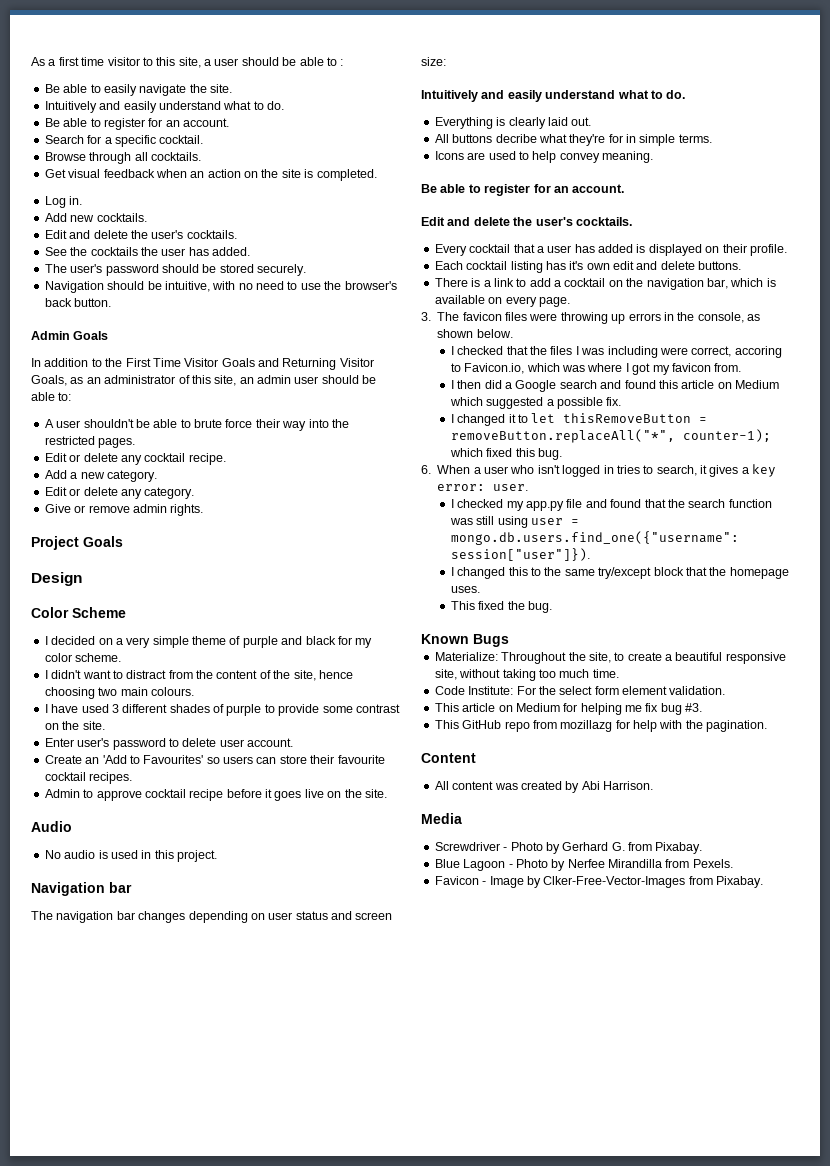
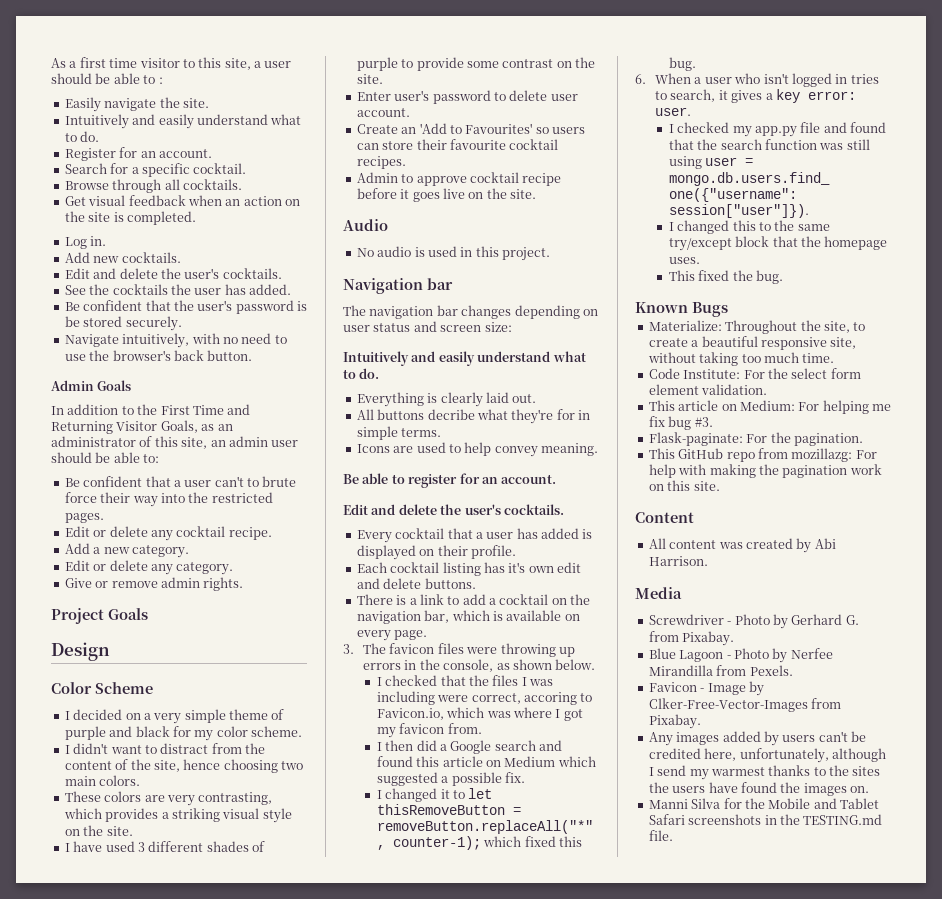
- Be able to easily navigate the site.
+ Easily navigate the site.
  Intuitively and easily understand what to do.
- Be able to register for an account.
+ Register for an account.
- The user's password should be stored securely.
+ Be confident that the user's password is be stored securely.
- Navigation should be intuitive, with no need to use the browser's back button.
+ Navigate intuitively, with no need to use the browser's back button.
- In addition to the First Time Visitor Goals and Returning Visitor Goals, as an administrator of this site, an admin user should be able to:
+ In addition to the First Time and Returning Visitor Goals, as an administrator of this site, an admin user should be able to:
- A user shouldn't be able to brute force their way into the restricted pages.
+ Be confident that a user can't to brute force their way into the restricted pages.
- I didn't want to distract from the content of the site, hence choosing two main colours.
+ I didn't want to distract from the content of the site, hence choosing two main colors.
+ These colors are very contrasting, which provides a striking visual style on the site.
- This article on Medium for helping me fix bug #3.
+ This article on Medium: For helping me fix bug #3.
+ Flask-paginate: For the pagination.
- This GitHub repo from mozillazg for help with the pagination.
+ This GitHub repo from mozillazg: For help with making the pagination work on this site.
+ Any images added by users can't be credited here, unfortunately, although I send my warmest thanks to the sites the users have found the images on.
+ Manni Silva for the Mobile and Tablet Safari screenshots in the TESTING.md file.

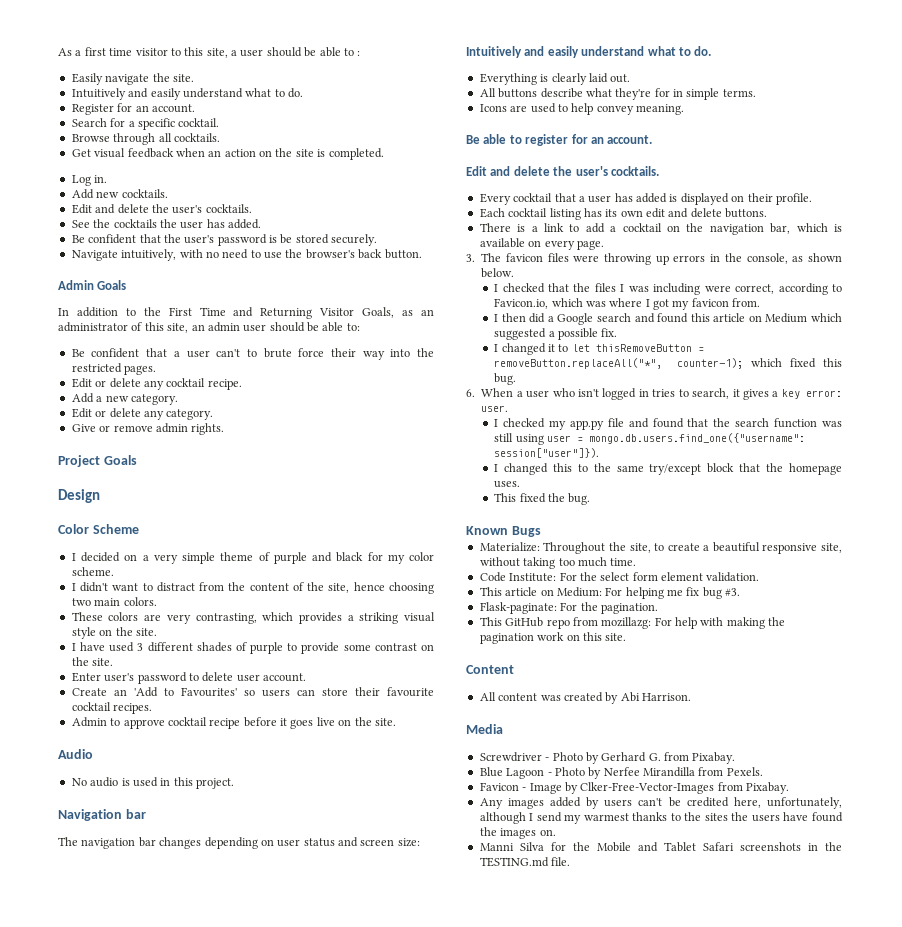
- All buttons decribe what they're for in simple terms.
+ All buttons describe what they're for in simple terms.
- Each cocktail listing has it's own edit and delete buttons.
+ Each cocktail listing has its own edit and delete buttons.
- I checked that the files I was including were correct, accoring to Favicon.io, which was where I got my favicon from.
+ I checked that the files I was including were correct, according to Favicon.io, which was where I got my favicon from.

